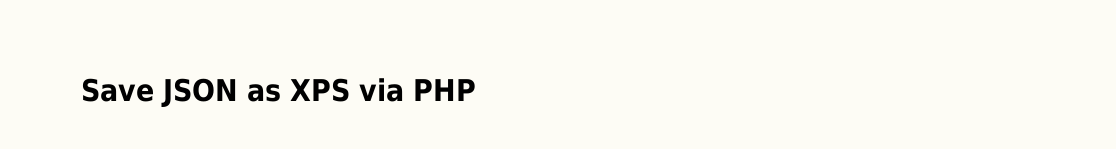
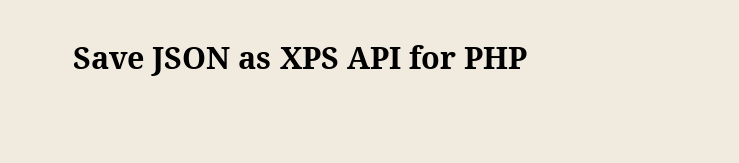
- Save JSON as XPS via PHP
+ Save JSON as XPS API for PHP

